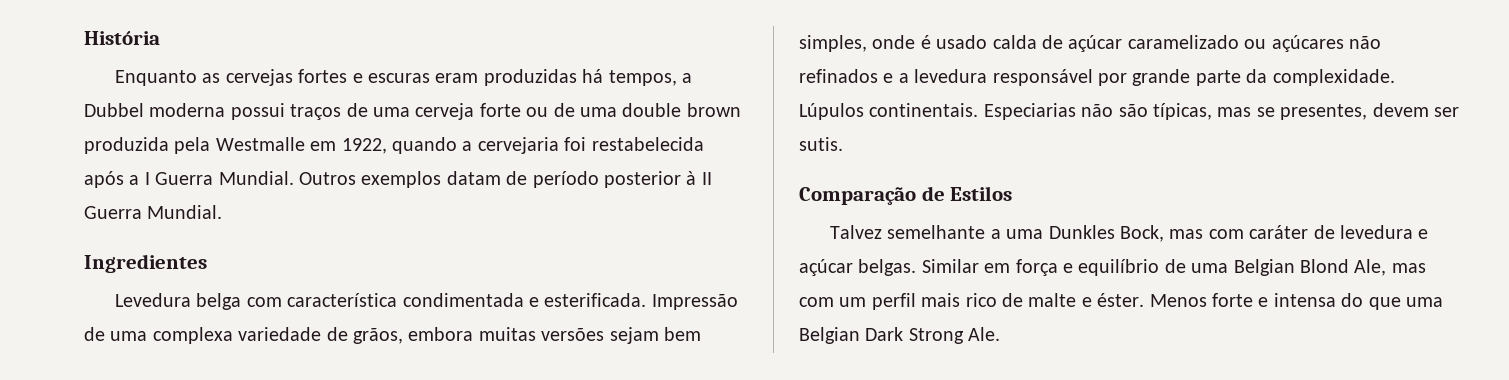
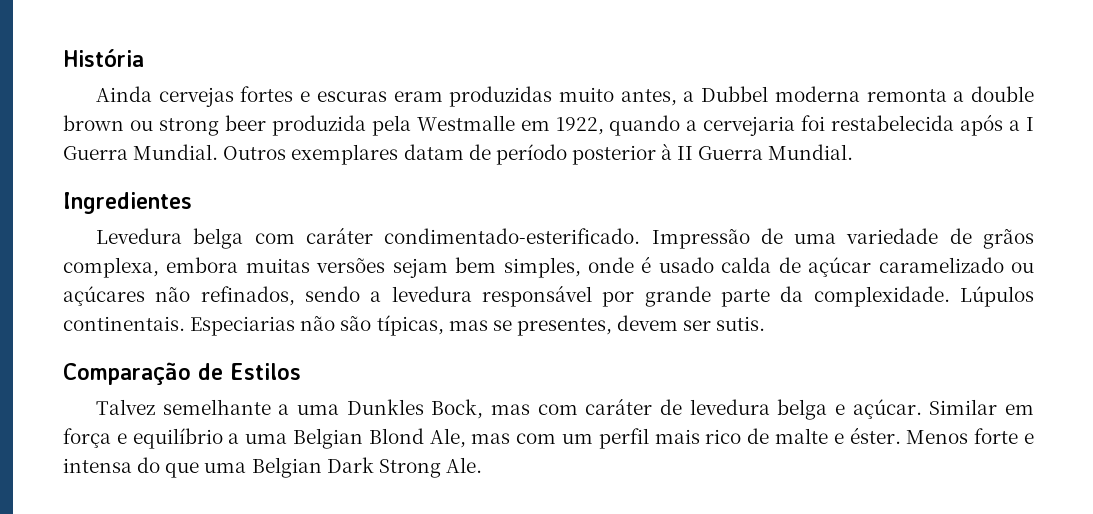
- Enquanto as cervejas fortes e escuras eram produzidas há tempos, a Dubbel moderna possui traços de uma cerveja forte ou de uma double brown produzida pela Westmalle em 1922, quando a cervejaria foi restabelecida após a I Guerra Mundial.
+ Ainda cervejas fortes e escuras eram produzidas muito antes, a Dubbel moderna remonta a double brown ou strong beer produzida pela Westmalle em 1922, quando a cervejaria foi restabelecida após a I Guerra Mundial.
- Outros exemplos datam de período posterior à II Guerra Mundial.
+ Outros exemplares datam de período posterior à II Guerra Mundial.
- Levedura belga com característica condimentada e esterificada.
+ Levedura belga com caráter condimentado-esterificado.
- Impressão de uma complexa variedade de grãos, embora muitas versões sejam bem simples, onde é usado calda de açúcar caramelizado ou açúcares não refinados e a levedura responsável por grande parte da complexidade.
+ Impressão de uma variedade de grãos complexa, embora muitas versões sejam bem simples, onde é usado calda de açúcar caramelizado ou açúcares não refinados, sendo a levedura responsável por grande parte da complexidade.
- Talvez semelhante a uma Dunkles Bock, mas com caráter de levedura e açúcar belgas.
+ Talvez semelhante a uma Dunkles Bock, mas com caráter de levedura belga e açúcar.
- Similar em força e equilíbrio de uma Belgian Blond Ale, mas com um perfil mais rico de malte e éster.
+ Similar em força e equilíbrio a uma Belgian Blond Ale, mas com um perfil mais rico de malte e éster.

